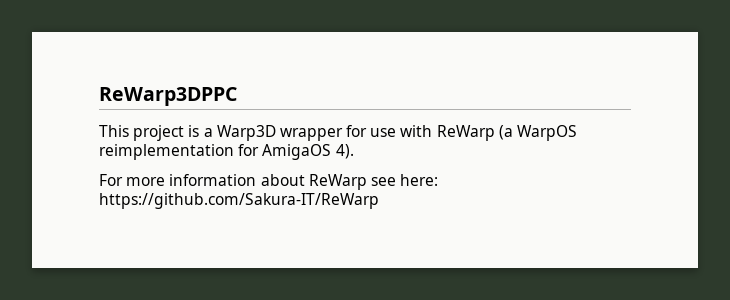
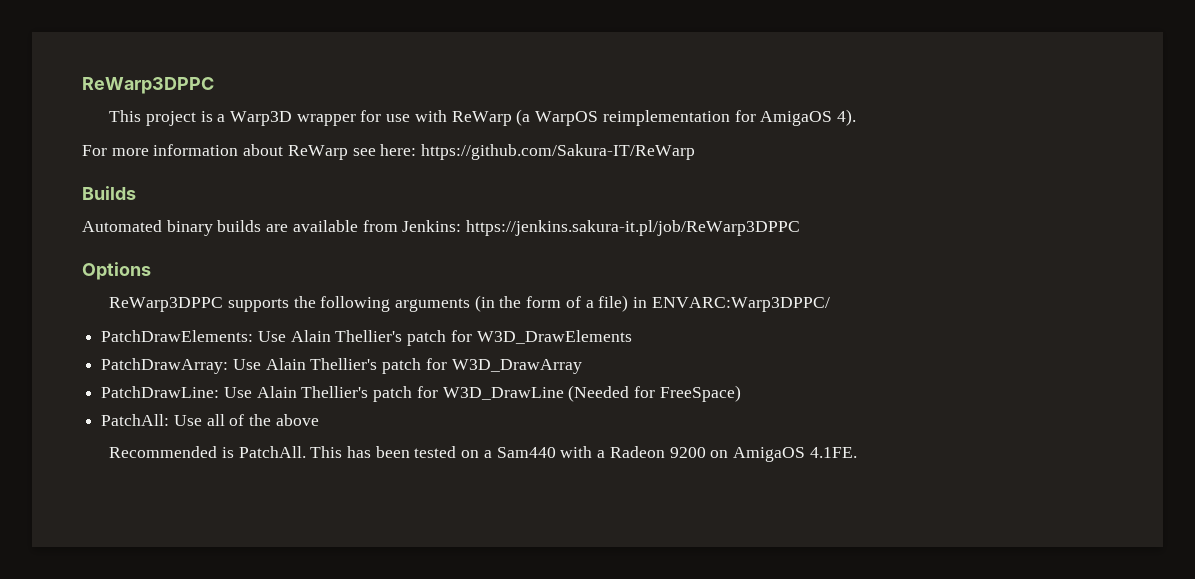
+ Builds
+ Automated binary builds are available from Jenkins: https://jenkins.sakura-it.pl/job/ReWarp3DPPC
+ Options
+ ReWarp3DPPC supports the following arguments (in the form of a file) in ENVARC:Warp3DPPC/
+ PatchDrawElements: Use Alain Thellier's patch for W3D_DrawElements
+ PatchDrawArray: Use Alain Thellier's patch for W3D_DrawArray
+ PatchDrawLine: Use Alain Thellier's patch for W3D_DrawLine (Needed for FreeSpace)
+ PatchAll: Use all of the above
+ Recommended is PatchAll. This has been tested on a Sam440 with a Radeon 9200 on AmigaOS 4.1FE.

